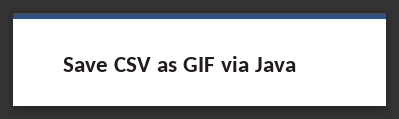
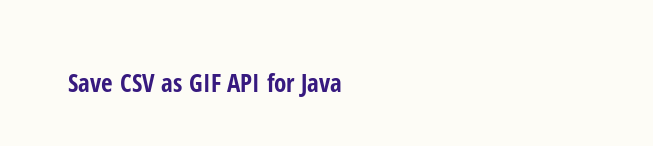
- Save CSV as GIF via Java
+ Save CSV as GIF API for Java

